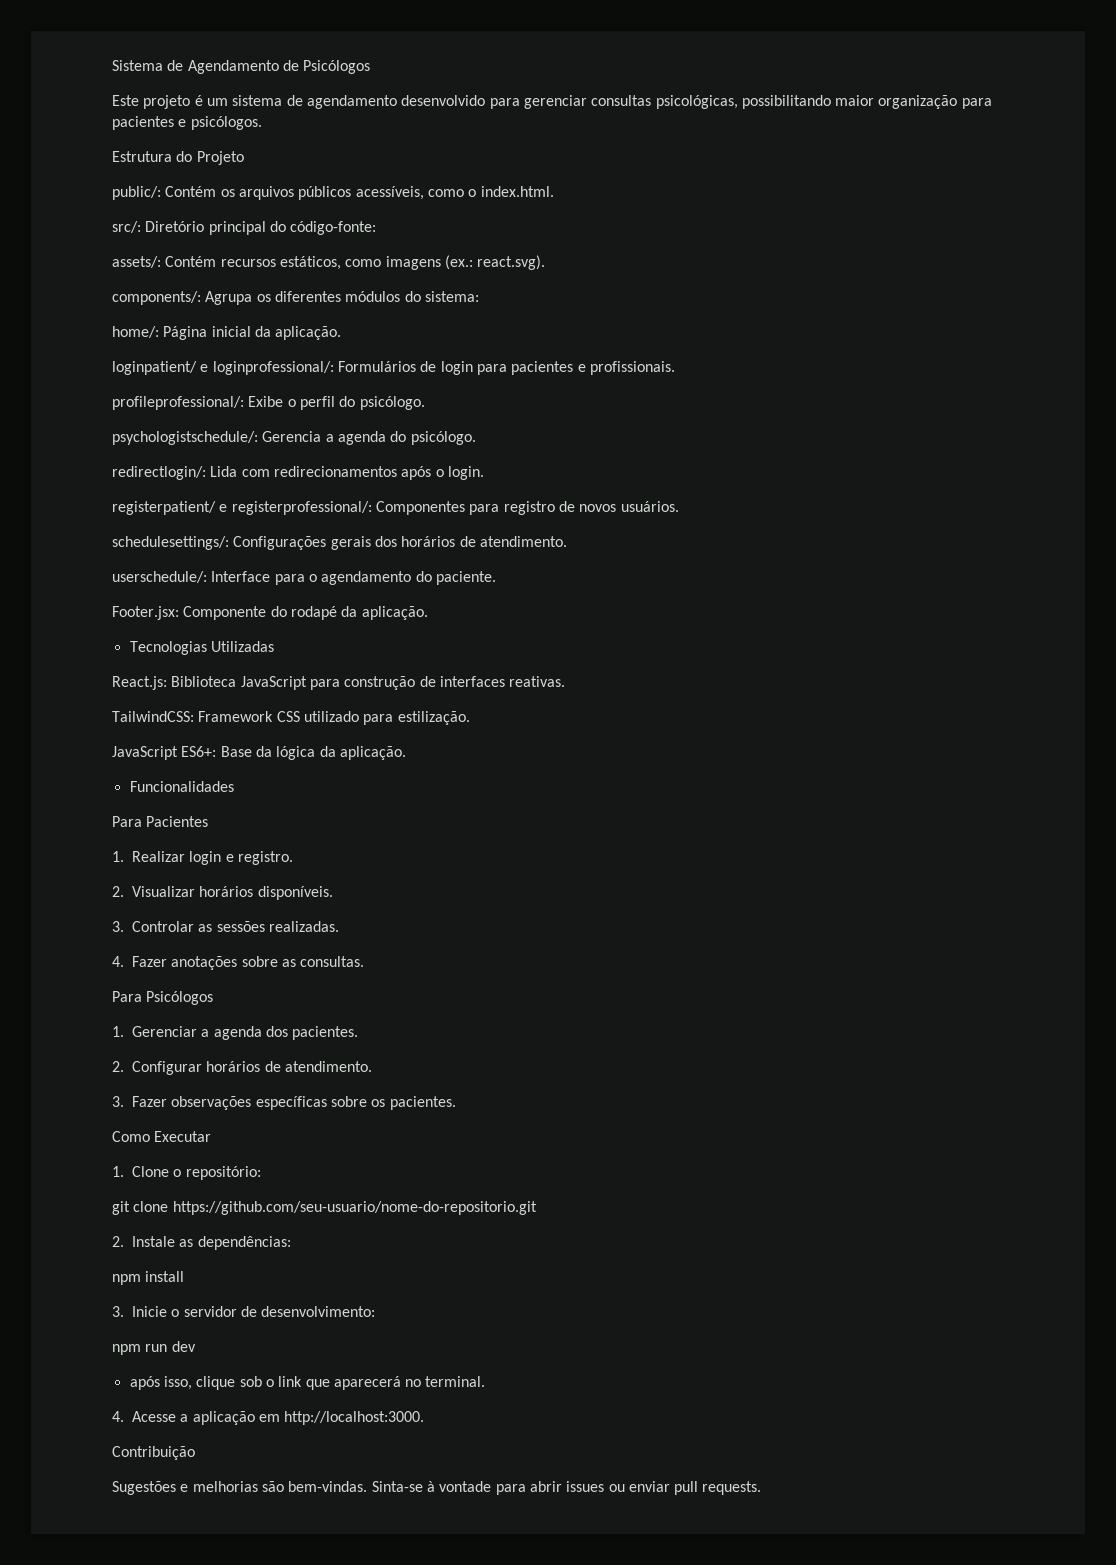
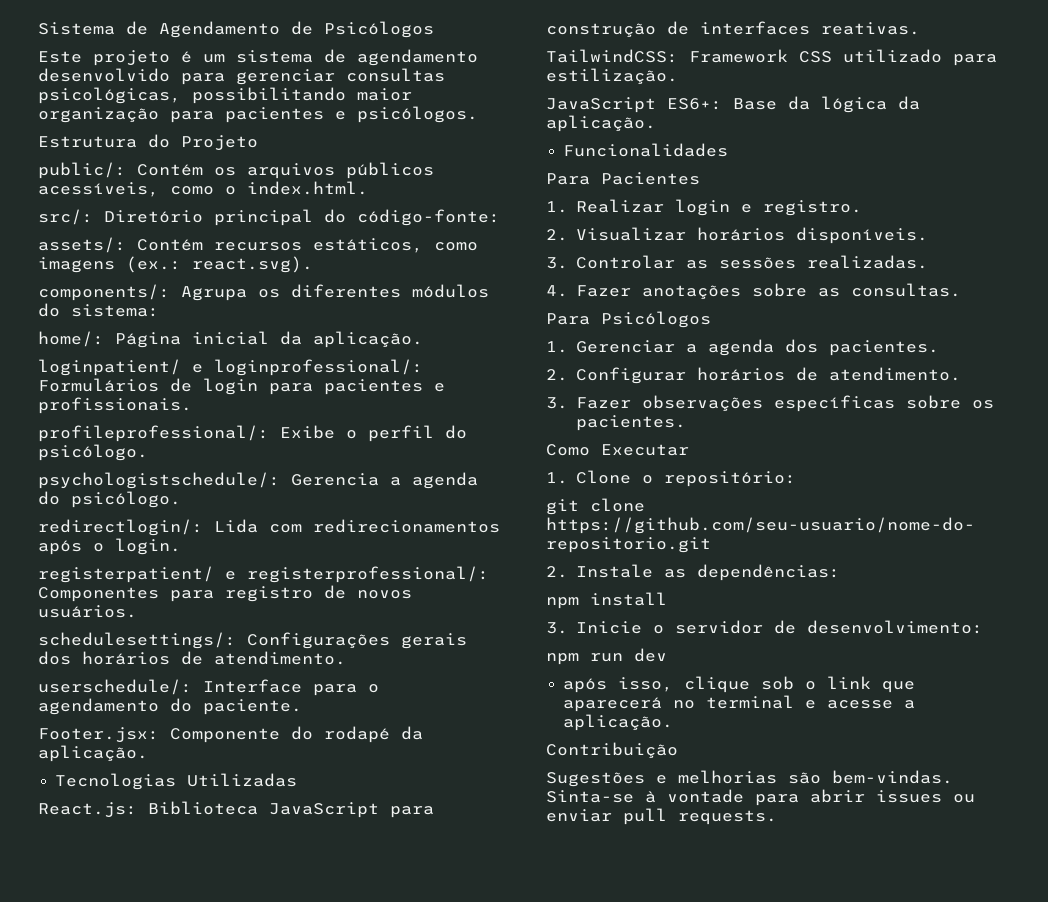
- após isso, clique sob o link que aparecerá no terminal.
- 4. Acesse a aplicação em http://localhost:3000.
+ após isso, clique sob o link que aparecerá no terminal e acesse a aplicação.

